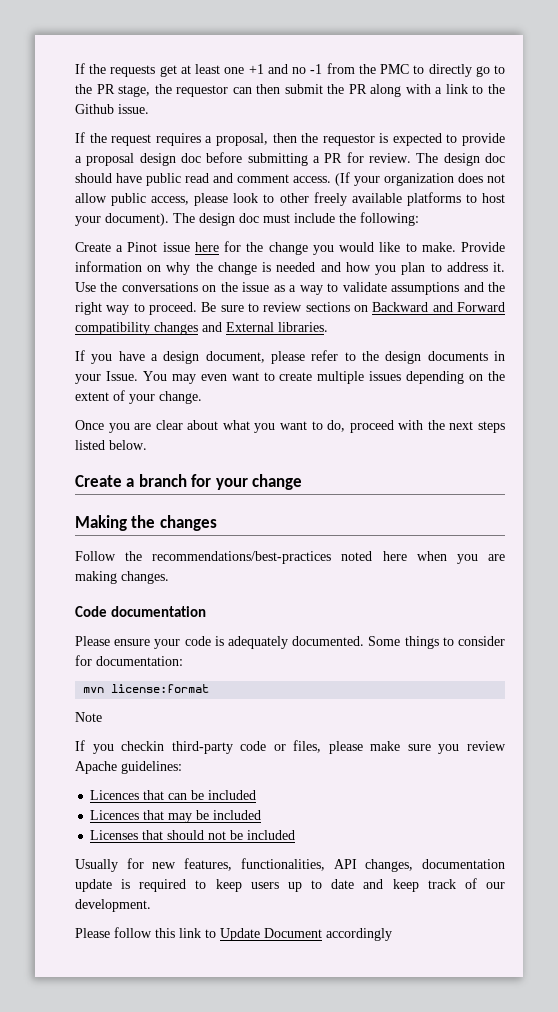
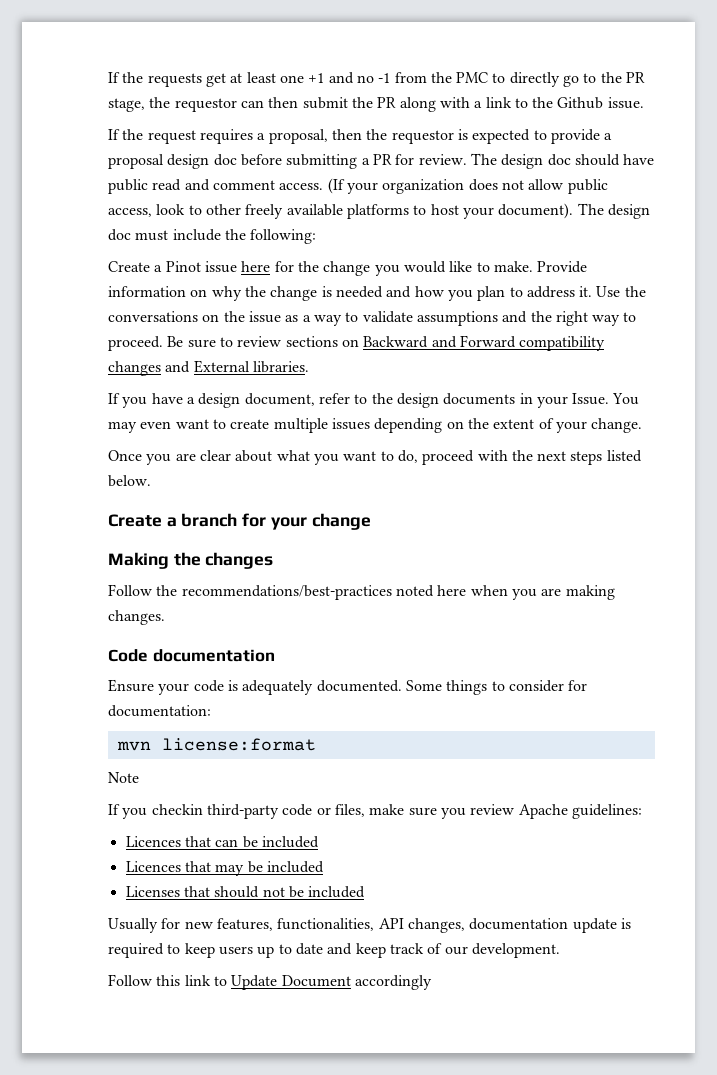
- (If your organization does not allow public access, please look to other freely available platforms to host your document).
+ (If your organization does not allow public access, look to other freely available platforms to host your document).
- If you have a design document, please refer to the design documents in your Issue.
+ If you have a design document, refer to the design documents in your Issue.
- Please ensure your code is adequately documented.
+ Ensure your code is adequately documented.
- If you checkin third-party code or files, please make sure you review Apache guidelines:
+ If you checkin third-party code or files, make sure you review Apache guidelines:
- Please follow this link to Update Document accordingly
+ Follow this link to Update Document accordingly

